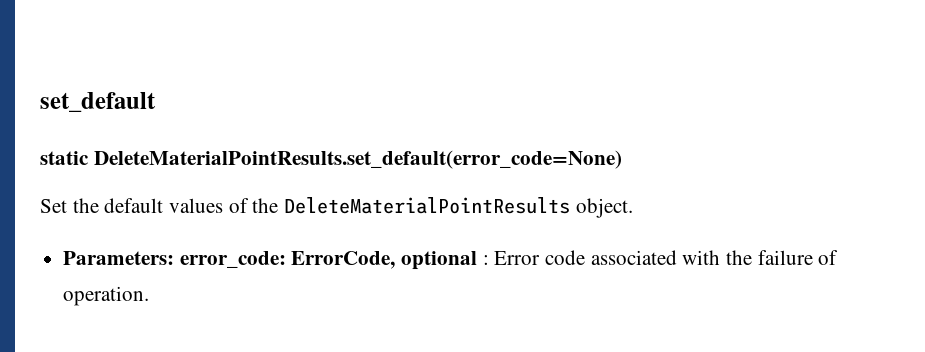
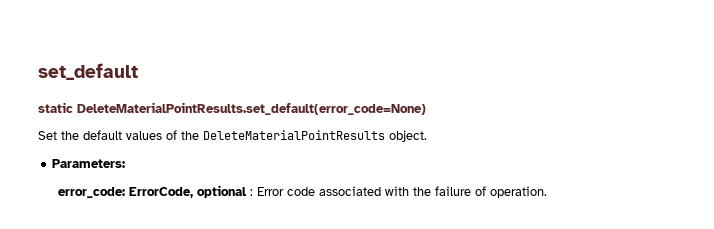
- Parameters: error_code: ErrorCode, optional : Error code associated with the failure of operation.
+ Parameters:
+ error_code: ErrorCode, optional : Error code associated with the failure of operation.

